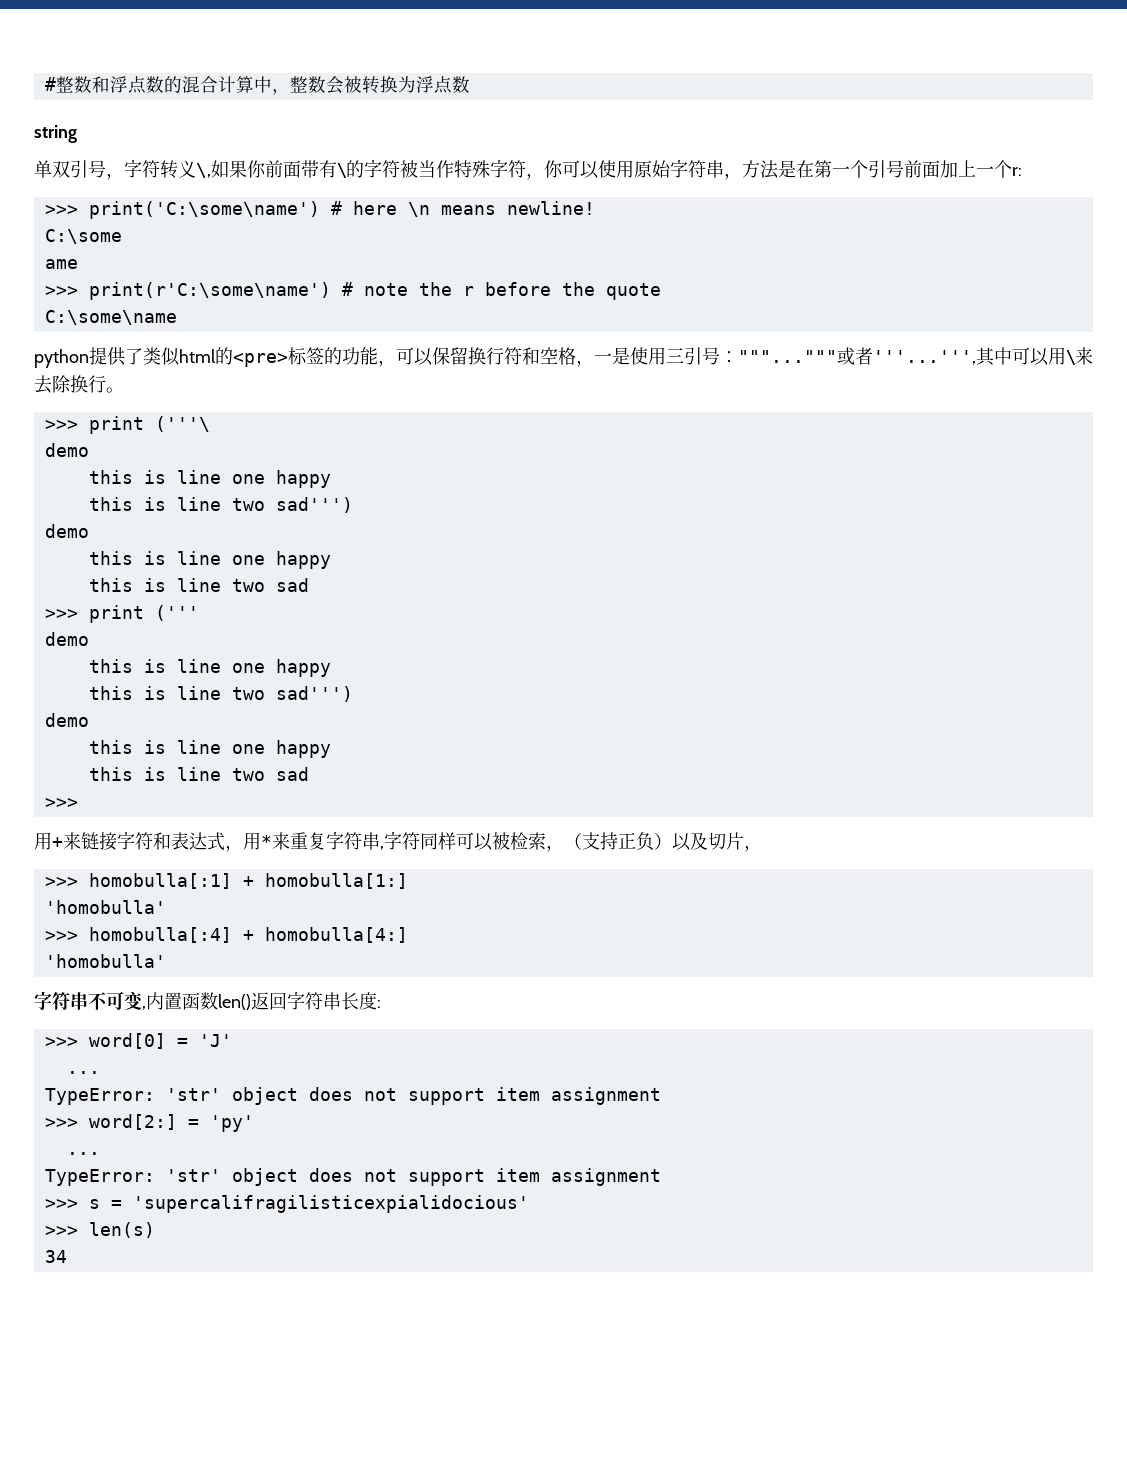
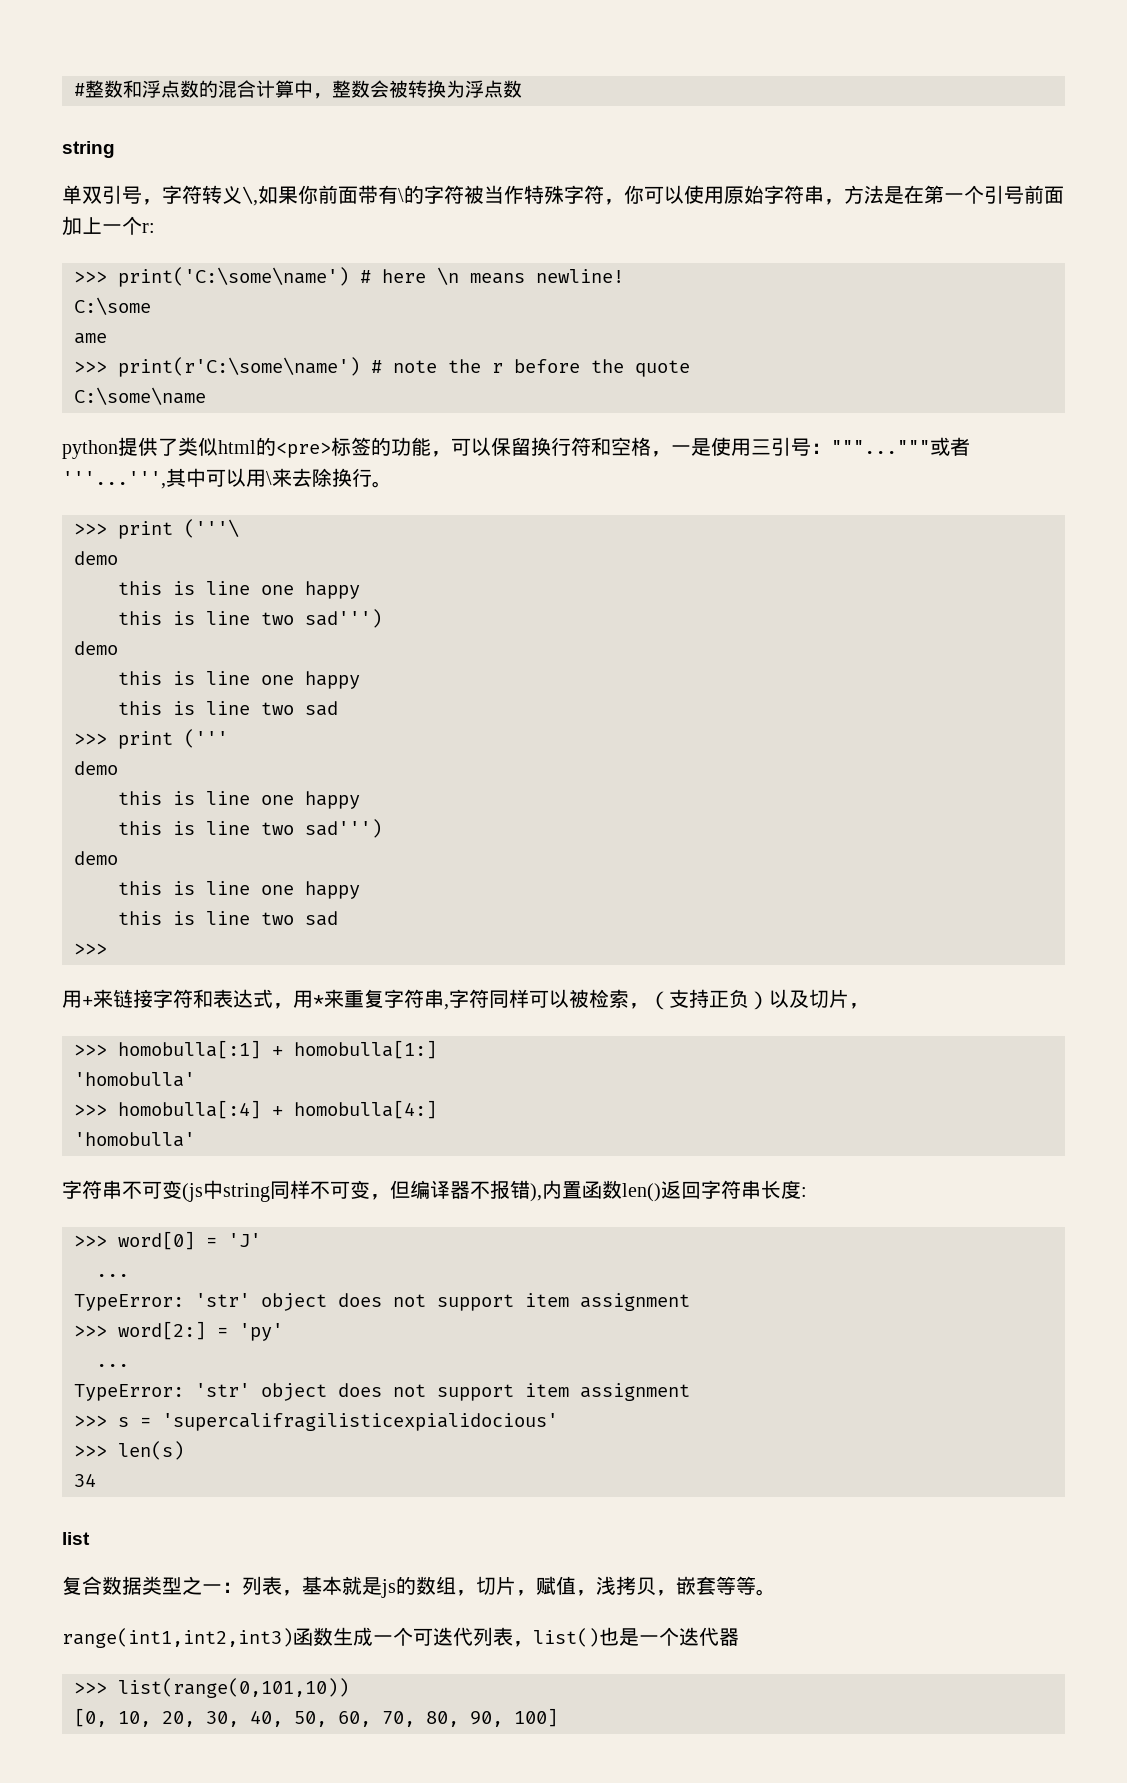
- 字符串不可变,内置函数len()返回字符串长度:
+ 字符串不可变(js中string同样不可变，但编译器不报错),内置函数len()返回字符串长度:
+ list
+ 复合数据类型之一：列表，基本就是js的数组，切片，赋值，浅拷贝，嵌套等等。
+ range(int1,int2,int3)函数生成一个可迭代列表，list()也是一个迭代器
+ >>> list(range(0,101,10))
+ [0, 10, 20, 30, 40, 50, 60, 70, 80, 90, 100]

